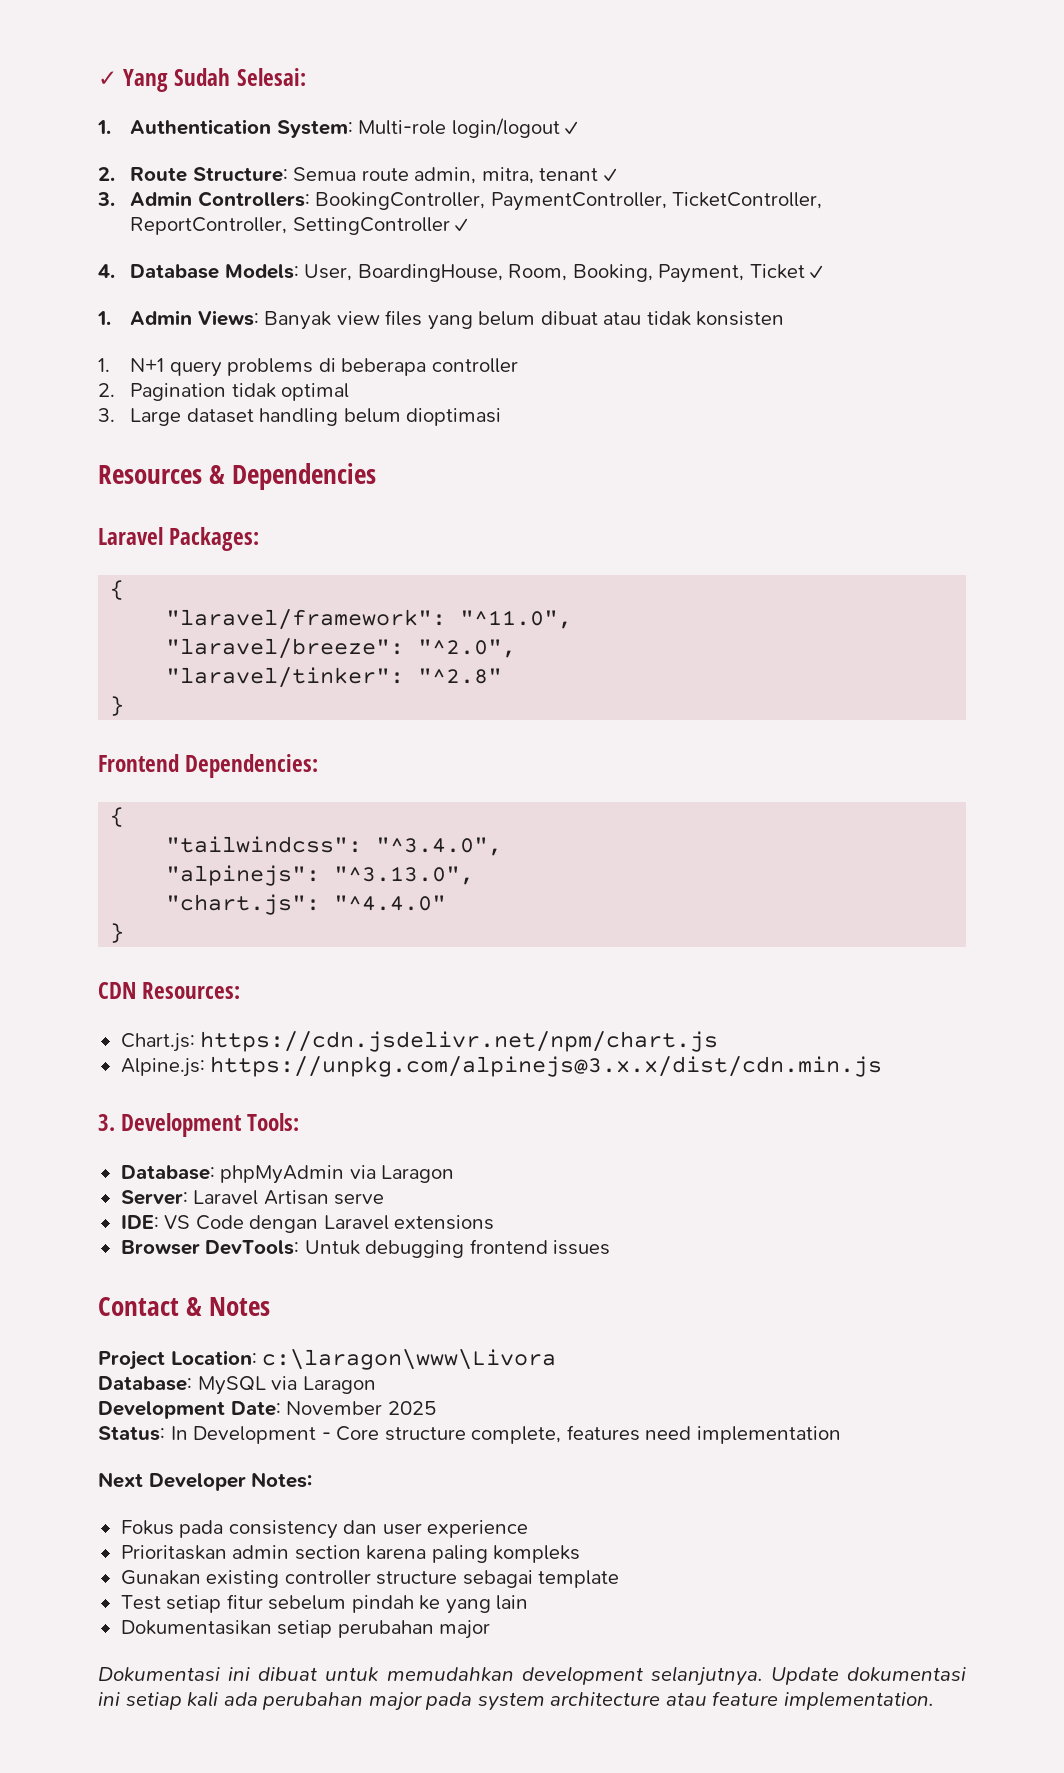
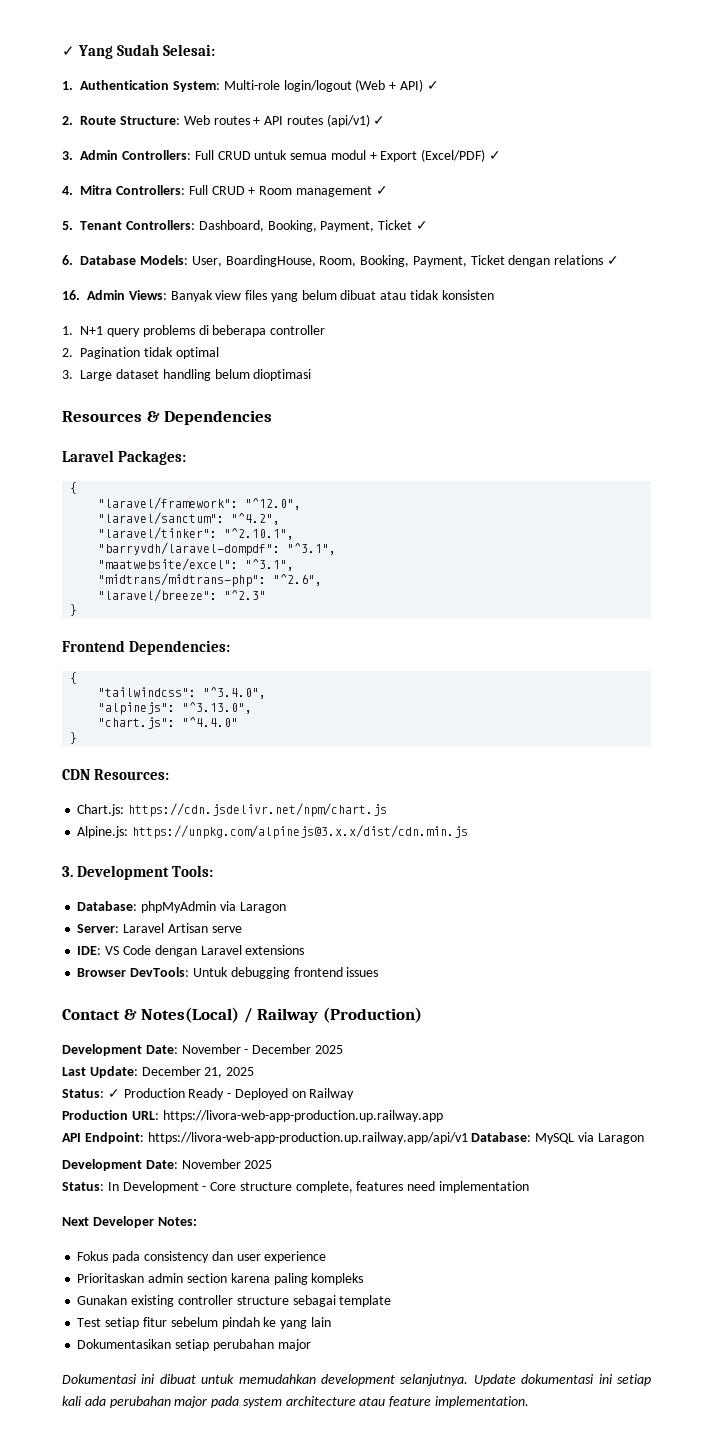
- 1. Authentication System: Multi-role login/logout ✓
+ 1. Authentication System: Multi-role login/logout (Web + API) ✓
- 2. Route Structure: Semua route admin, mitra, tenant ✓
- 3. Admin Controllers: BookingController, PaymentController, TicketController, ReportController, SettingController ✓
- 4. Database Models: User, BoardingHouse, Room, Booking, Payment, Ticket ✓
- 1. Admin Views: Banyak view files yang belum dibuat atau tidak konsisten
+ 2. Route Structure: Web routes + API routes (api/v1) ✓
+ 3. Admin Controllers: Full CRUD untuk semua modul + Export (Excel/PDF) ✓
+ 4. Mitra Controllers: Full CRUD + Room management ✓
+ 5. Tenant Controllers: Dashboard, Booking, Payment, Ticket ✓
+ 6. Database Models: User, BoardingHouse, Room, Booking, Payment, Ticket dengan relations ✓
+ 16. Admin Views: Banyak view files yang belum dibuat atau tidak konsisten
- "laravel/framework": "^11.0",
- "laravel/breeze": "^2.0",
- "laravel/tinker": "^2.8"
+ "laravel/framework": "^12.0",
+ "laravel/sanctum": "^4.2",
+ "laravel/tinker": "^2.10.1",
+ "barryvdh/laravel-dompdf": "^3.1",
+ "maatwebsite/excel": "^3.1",
+ "midtrans/midtrans-php": "^2.6",
+ "laravel/breeze": "^2.3"
- Contact & Notes
- Project Location: c:\laragon\www\Livora
- Database: MySQL via Laragon
+ Contact & Notes(Local) / Railway (Production)
+ Development Date: November - December 2025
+ Last Update: December 21, 2025
+ Status: ✓ Production Ready - Deployed on Railway
+ Production URL: https://livora-web-app-production.up.railway.app
+ API Endpoint: https://livora-web-app-production.up.railway.app/api/v1 Database: MySQL via Laragon

